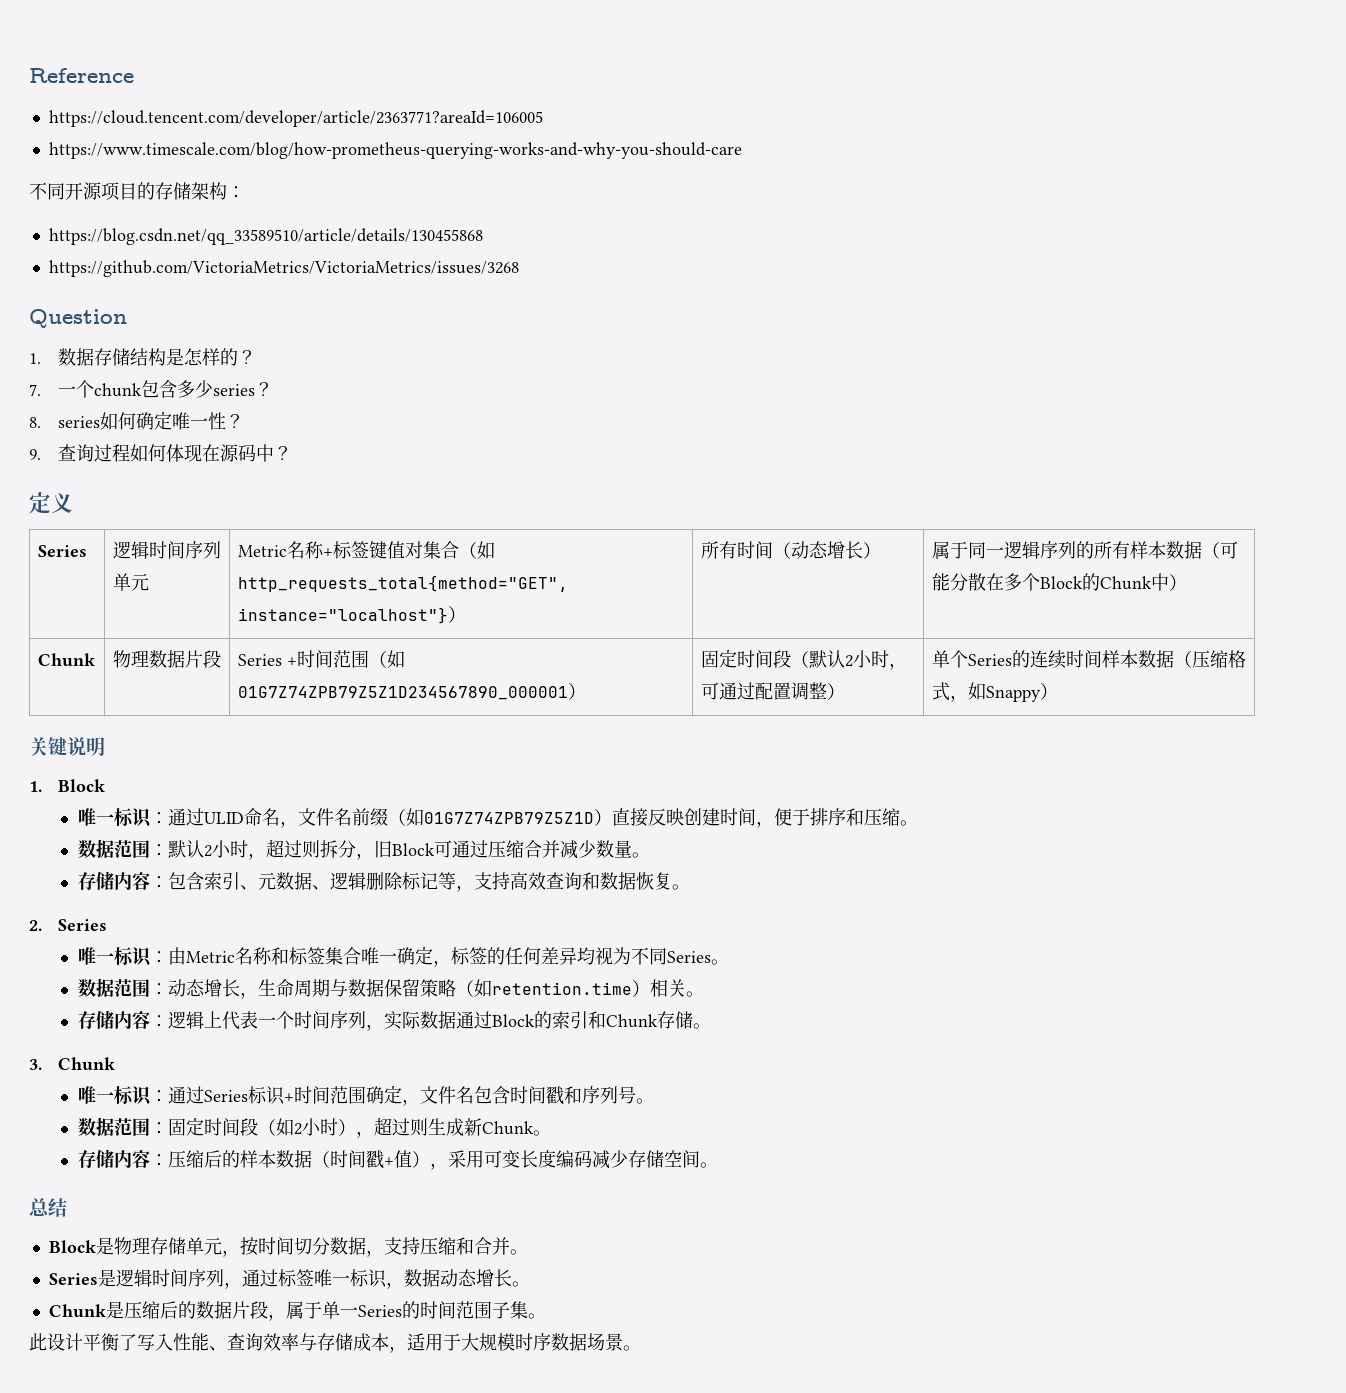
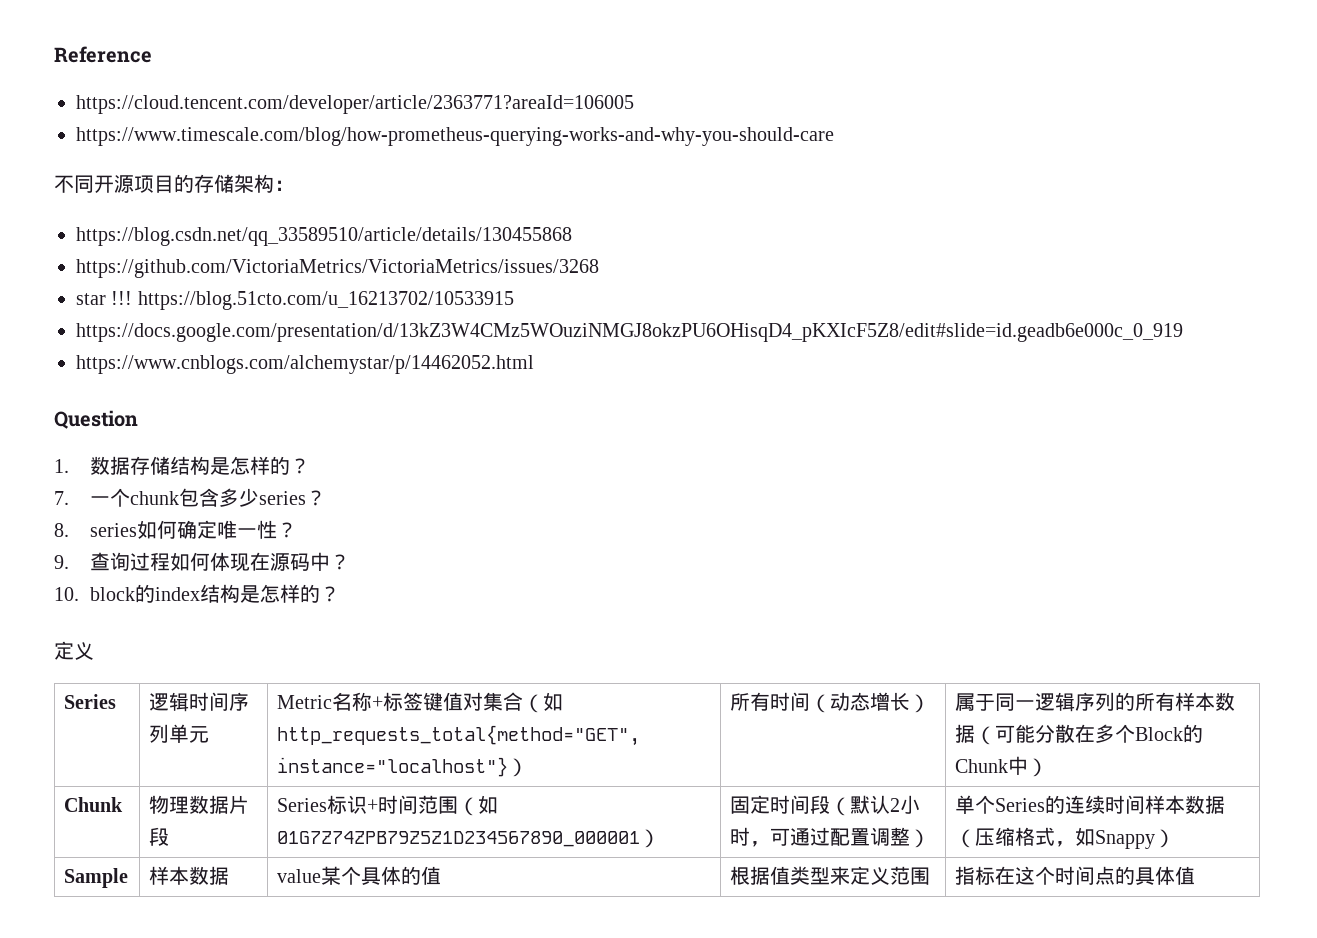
+ star !!! https://blog.51cto.com/u_16213702/10533915
+ https://docs.google.com/presentation/d/13kZ3W4CMz5WOuziNMGJ8okzPU6OHisqD4_pKXIcF5Z8/edit#slide=id.geadb6e000c_0_919
+ https://www.cnblogs.com/alchemystar/p/14462052.html
+ 10. block的index结构是怎样的？
- Chunk | 物理数据片段 | Series +时间范围（如01G7Z74ZPB79Z5Z1D234567890_000001） | 固定时间段（默认2小时，可通过配置调整） | 单个Series的连续时间样本数据（压缩格式，如Snappy）
+ Chunk | 物理数据片段 | Series标识+时间范围（如01G7Z74ZPB79Z5Z1D234567890_000001） | 固定时间段（默认2小时，可通过配置调整） | 单个Series的连续时间样本数据（压缩格式，如Snappy）
- 关键说明
- 1. Block
- 唯一标识：通过ULID命名，文件名前缀（如01G7Z74ZPB79Z5Z1D）直接反映创建时间，便于排序和压缩。
- 数据范围：默认2小时，超过则拆分，旧Block可通过压缩合并减少数量。
- 存储内容：包含索引、元数据、逻辑删除标记等，支持高效查询和数据恢复。
- 2. Series
- 唯一标识：由Metric名称和标签集合唯一确定，标签的任何差异均视为不同Series。
- 数据范围：动态增长，生命周期与数据保留策略（如retention.time）相关。
- 存储内容：逻辑上代表一个时间序列，实际数据通过Block的索引和Chunk存储。
- 3. Chunk
- 唯一标识：通过Series标识+时间范围确定，文件名包含时间戳和序列号。
- 数据范围：固定时间段（如2小时），超过则生成新Chunk。
- 存储内容：压缩后的样本数据（时间戳+值），采用可变长度编码减少存储空间。
- 总结
- Block是物理存储单元，按时间切分数据，支持压缩和合并。
- Series是逻辑时间序列，通过标签唯一标识，数据动态增长。
- Chunk是压缩后的数据片段，属于单一Series的时间范围子集。
- 此设计平衡了写入性能、查询效率与存储成本，适用于大规模时序数据场景。
+ Sample | 样本数据 | value某个具体的值 | 根据值类型来定义范围 | 指标在这个时间点的具体值

